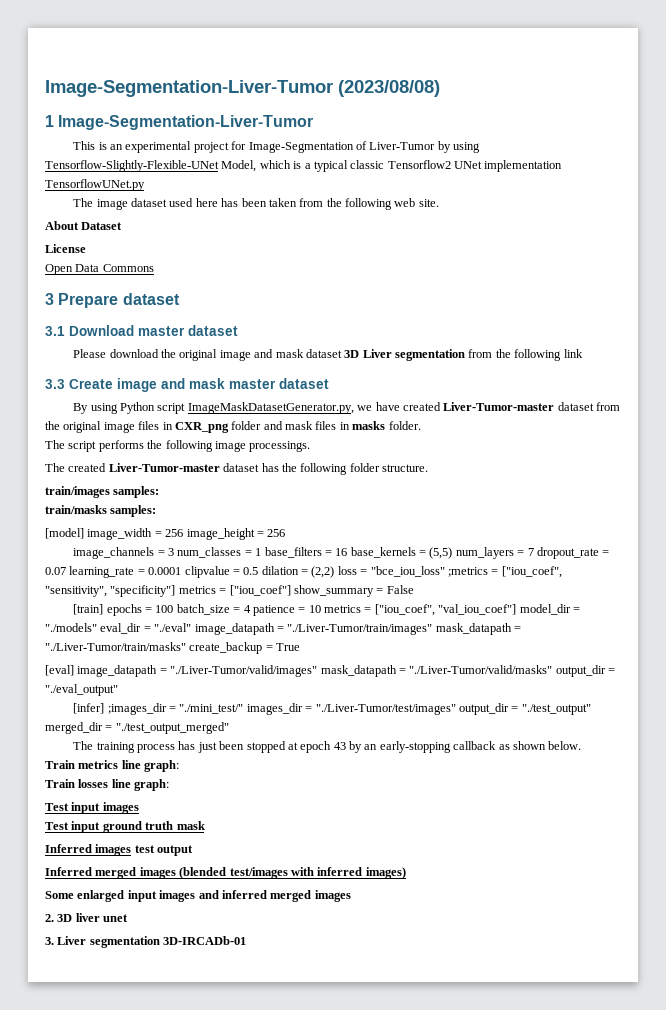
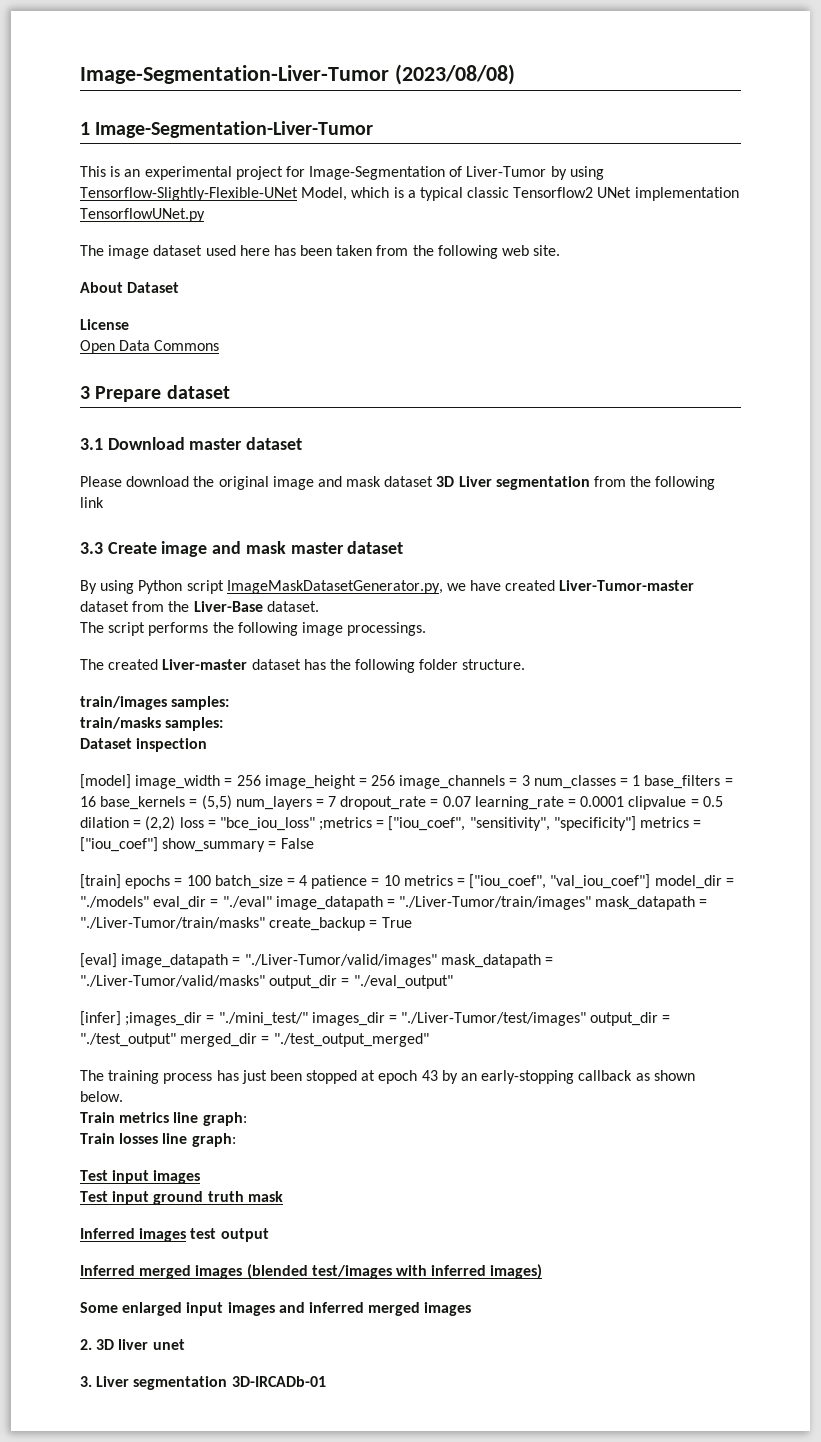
- By using Python script ImageMaskDatasetGenerator.py, we have created Liver-Tumor-master dataset from the original image files in CXR_png folder and mask files in masks folder.
+ By using Python script ImageMaskDatasetGenerator.py, we have created Liver-Tumor-master dataset from the Liver-Base dataset.
- The created Liver-Tumor-master dataset has the following folder structure.
+ The created Liver-master dataset has the following folder structure.
+ Dataset inspection
- [model] image_width = 256 image_height = 256
- image_channels = 3 num_classes = 1 base_filters = 16 base_kernels = (5,5) num_layers = 7 dropout_rate = 0.07 learning_rate = 0.0001 clipvalue = 0.5 dilation = (2,2) loss = "bce_iou_loss" ;metrics = ["iou_coef", "sensitivity", "specificity"] metrics = ["iou_coef"] show_summary = False
+ [model] image_width = 256 image_height = 256 image_channels = 3 num_classes = 1 base_filters = 16 base_kernels = (5,5) num_layers = 7 dropout_rate = 0.07 learning_rate = 0.0001 clipvalue = 0.5 dilation = (2,2) loss = "bce_iou_loss" ;metrics = ["iou_coef", "sensitivity", "specificity"] metrics = ["iou_coef"] show_summary = False

